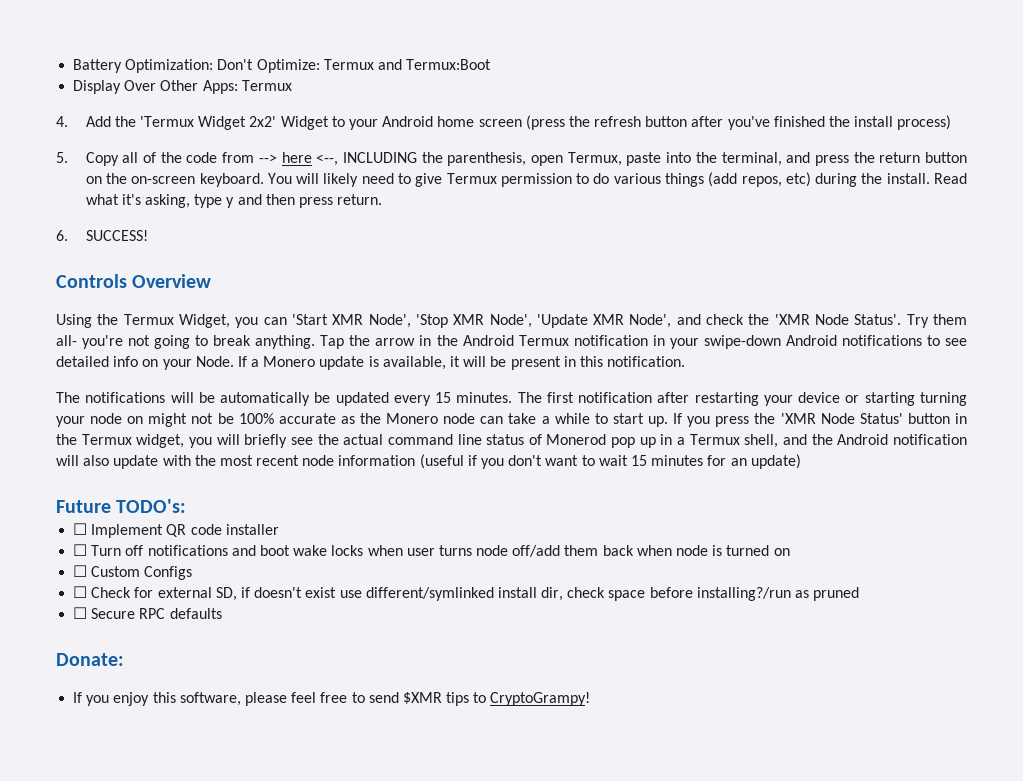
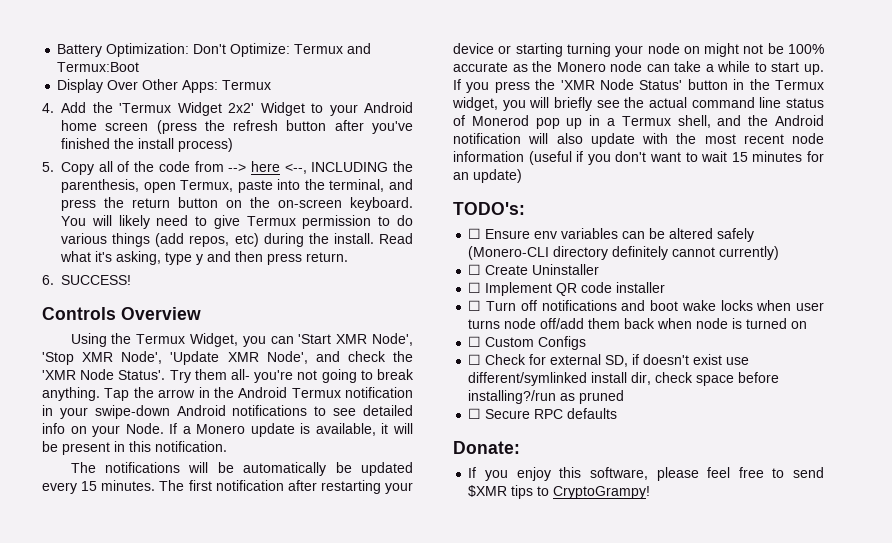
- Future TODO's:
+ TODO's:
+ ☐ Ensure env variables can be altered safely (Monero-CLI directory definitely cannot currently)
+ ☐ Create Uninstaller

